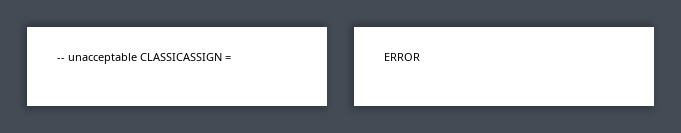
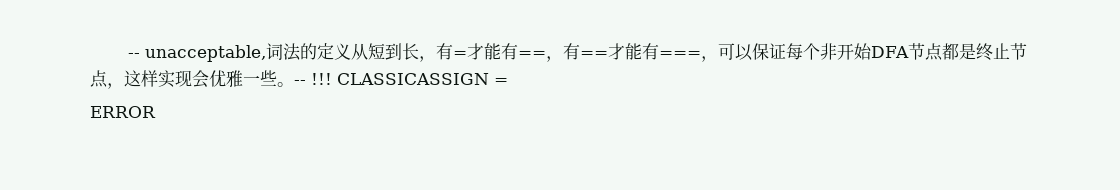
- -- unacceptable CLASSICASSIGN =
+ -- unacceptable,词法的定义从短到长，有=才能有==，有==才能有===，可以保证每个非开始DFA节点都是终止节点，这样实现会优雅一些。-- !!! CLASSICASSIGN =

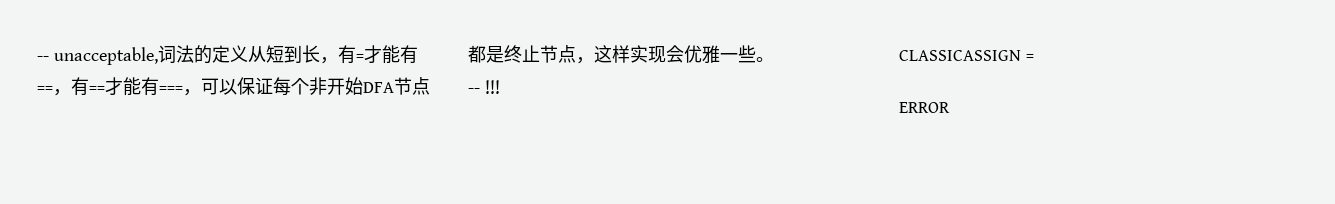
- -- unacceptable,词法的定义从短到长，有=才能有==，有==才能有===，可以保证每个非开始DFA节点都是终止节点，这样实现会优雅一些。-- !!! CLASSICASSIGN =
+ -- unacceptable,词法的定义从短到长，有=才能有==，有==才能有===，可以保证每个非开始DFA节点都是终止节点，这样实现会优雅一些。
+ -- !!!
+ CLASSICASSIGN =

